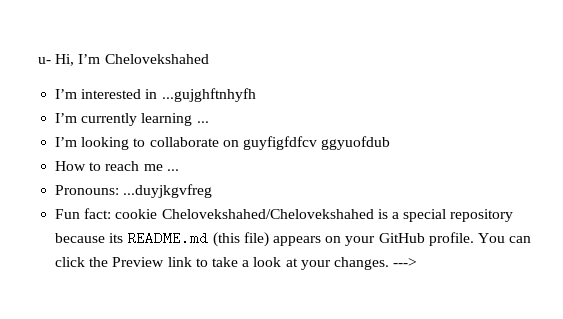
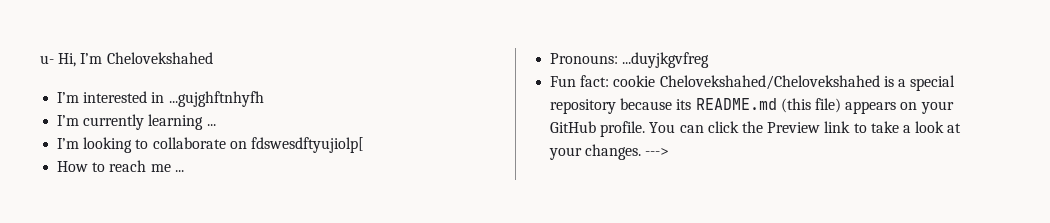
- I’m looking to collaborate on guyfigfdfcv ggyuofdub
+ I’m looking to collaborate on fdswesdftyujiolp[

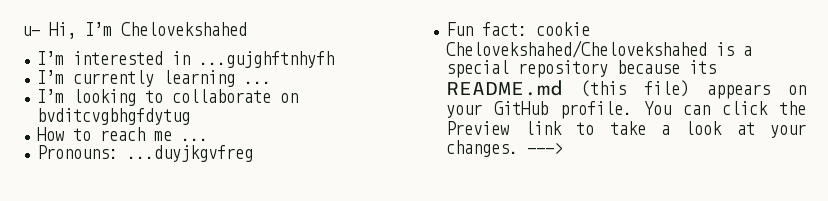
- I’m looking to collaborate on fdswesdftyujiolp[
+ I’m looking to collaborate on bvditcvgbhgfdytug

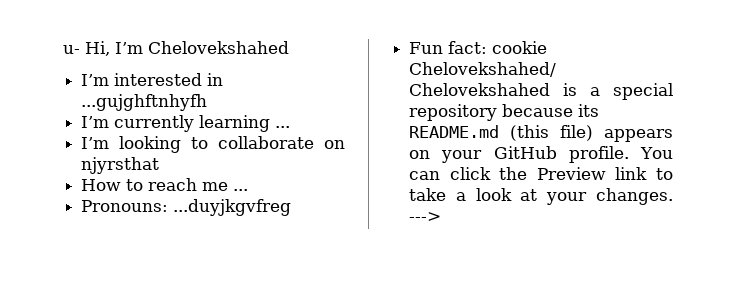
- I’m looking to collaborate on bvditcvgbhgfdytug
+ I’m looking to collaborate on njyrsthat

